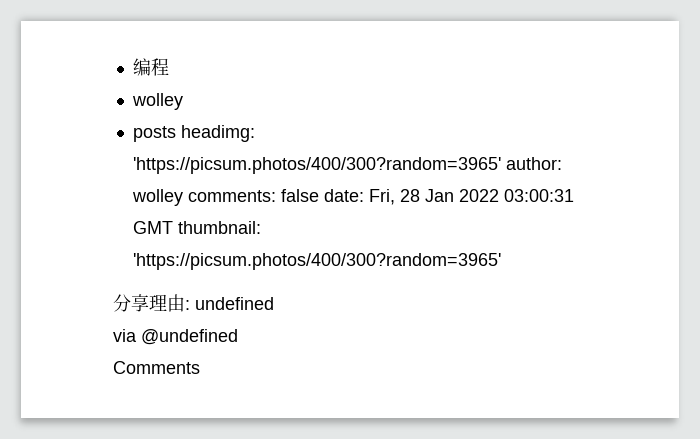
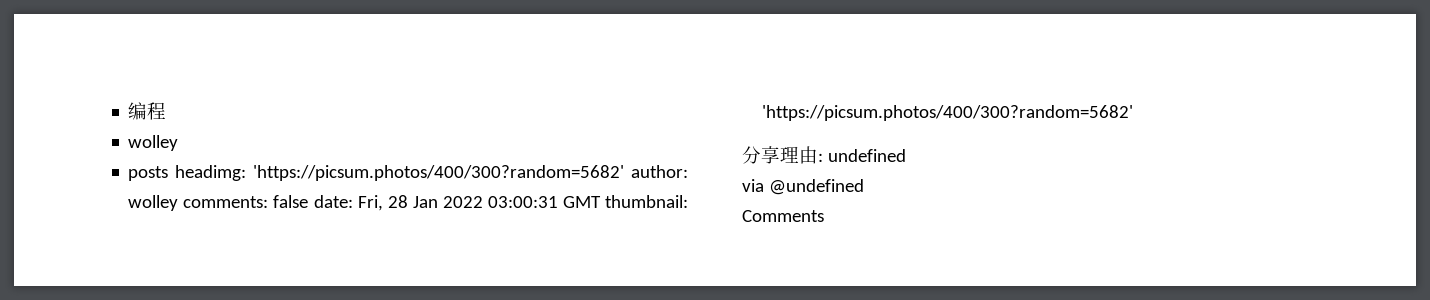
- posts headimg: 'https://picsum.photos/400/300?random=3965' author: wolley comments: false date: Fri, 28 Jan 2022 03:00:31 GMT thumbnail: 'https://picsum.photos/400/300?random=3965'
+ posts headimg: 'https://picsum.photos/400/300?random=5682' author: wolley comments: false date: Fri, 28 Jan 2022 03:00:31 GMT thumbnail: 'https://picsum.photos/400/300?random=5682'

